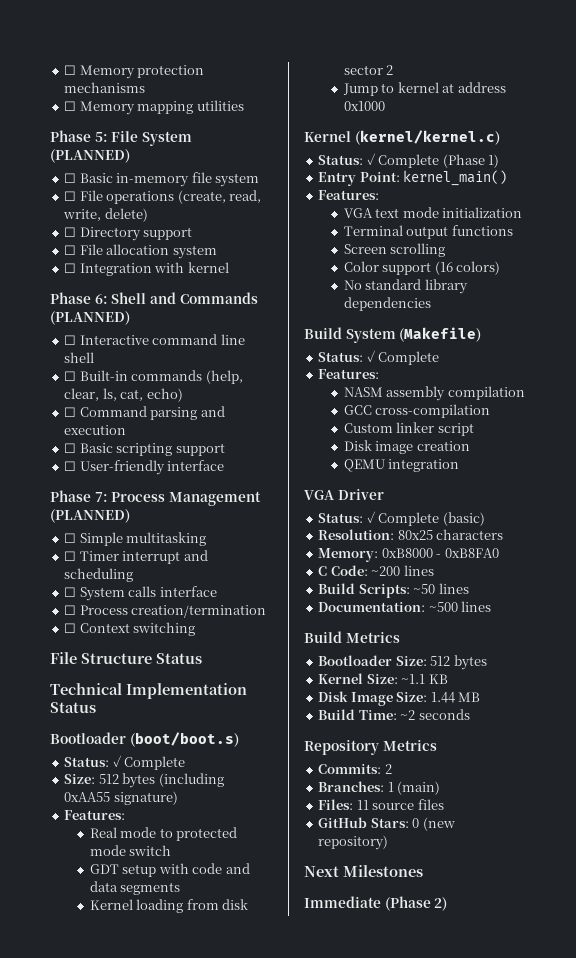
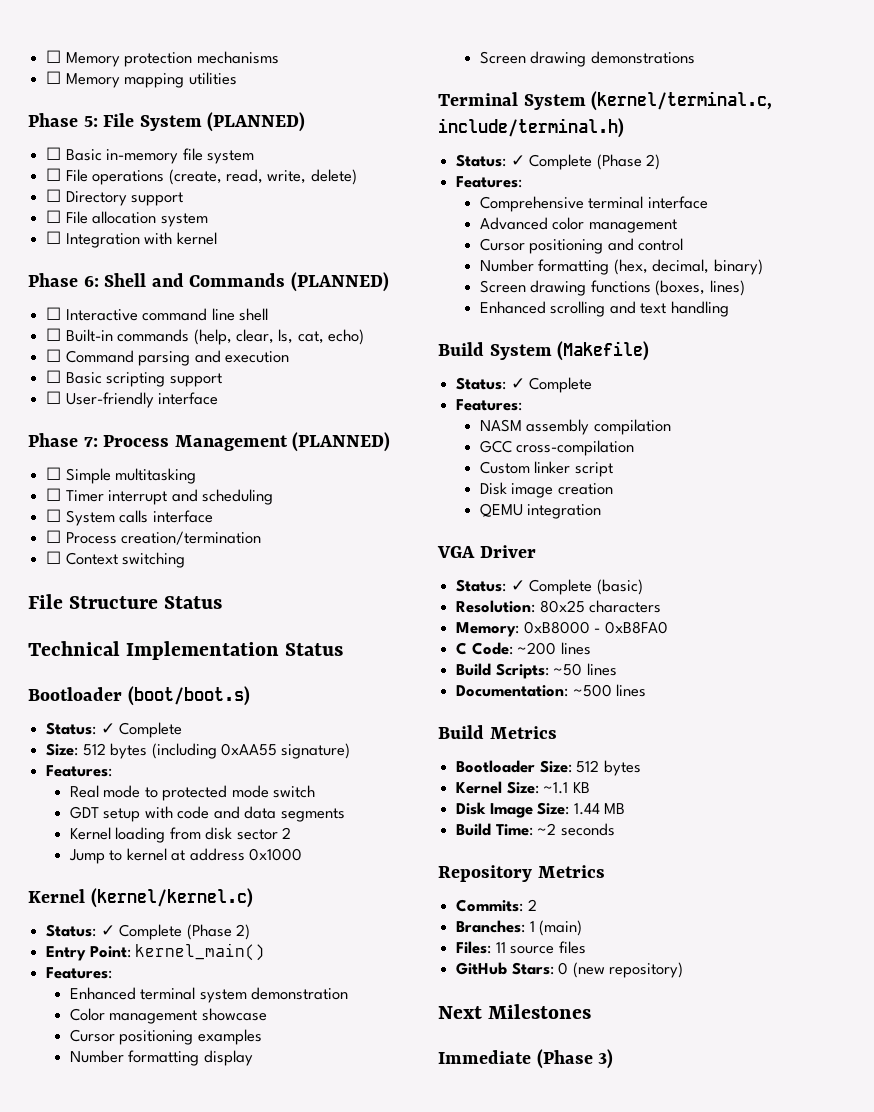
  Kernel (kernel/kernel.c)
- Status: ✓ Complete (Phase 1)
+ Status: ✓ Complete (Phase 2)
- VGA text mode initialization
- Terminal output functions
- Screen scrolling
- Color support (16 colors)
- No standard library dependencies
+ Enhanced terminal system demonstration
+ Color management showcase
+ Cursor positioning examples
+ Number formatting display
+ Screen drawing demonstrations
+ Terminal System (kernel/terminal.c, include/terminal.h)
+ Status: ✓ Complete (Phase 2)
+ Features:
+ Comprehensive terminal interface
+ Advanced color management
+ Cursor positioning and control
+ Number formatting (hex, decimal, binary)
+ Screen drawing functions (boxes, lines)
+ Enhanced scrolling and text handling
- Immediate (Phase 2)
+ Immediate (Phase 3)

